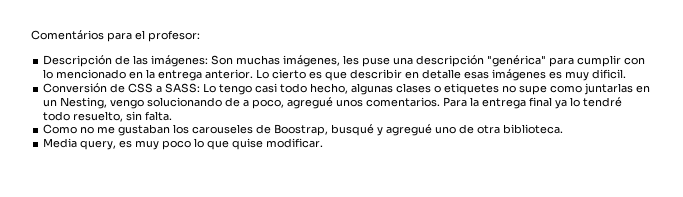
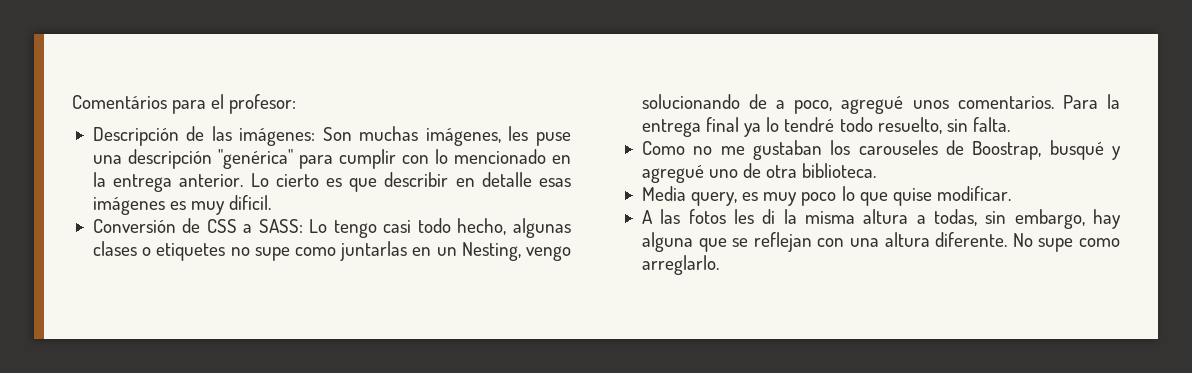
+ A las fotos les di la misma altura a todas, sin embargo, hay alguna que se reflejan con una altura diferente. No supe como arreglarlo.

